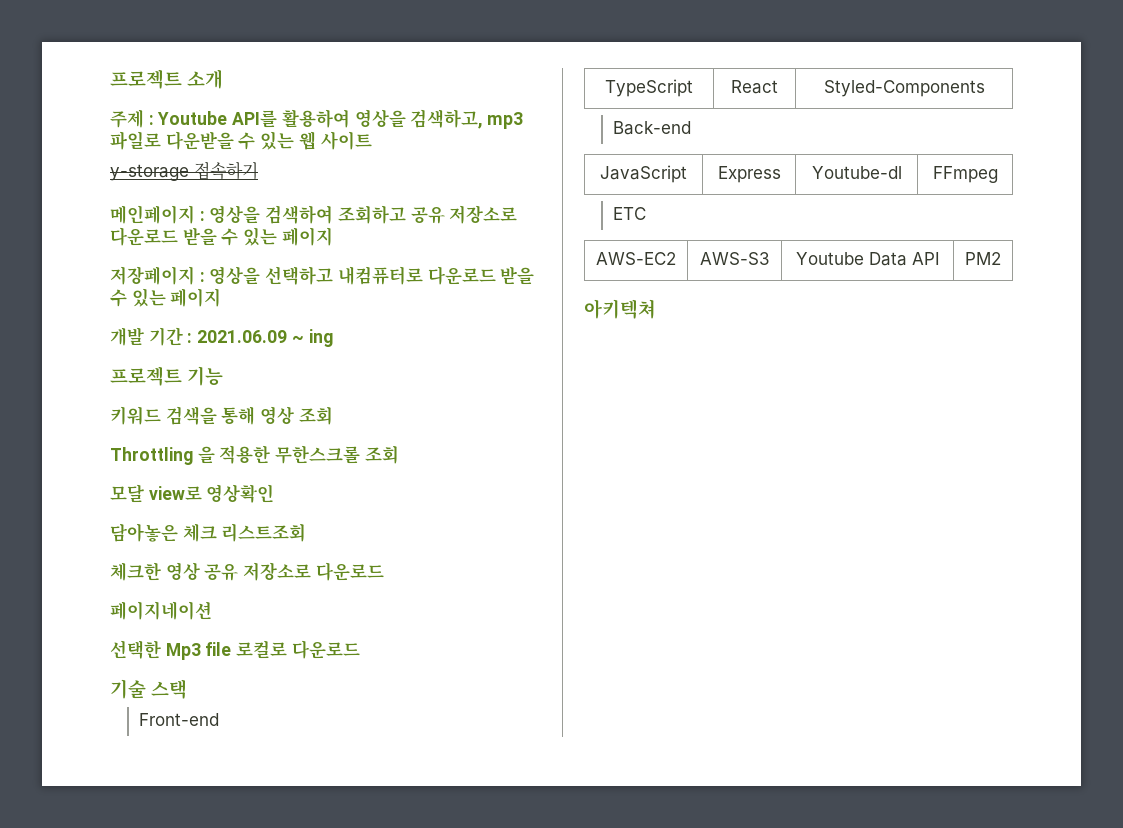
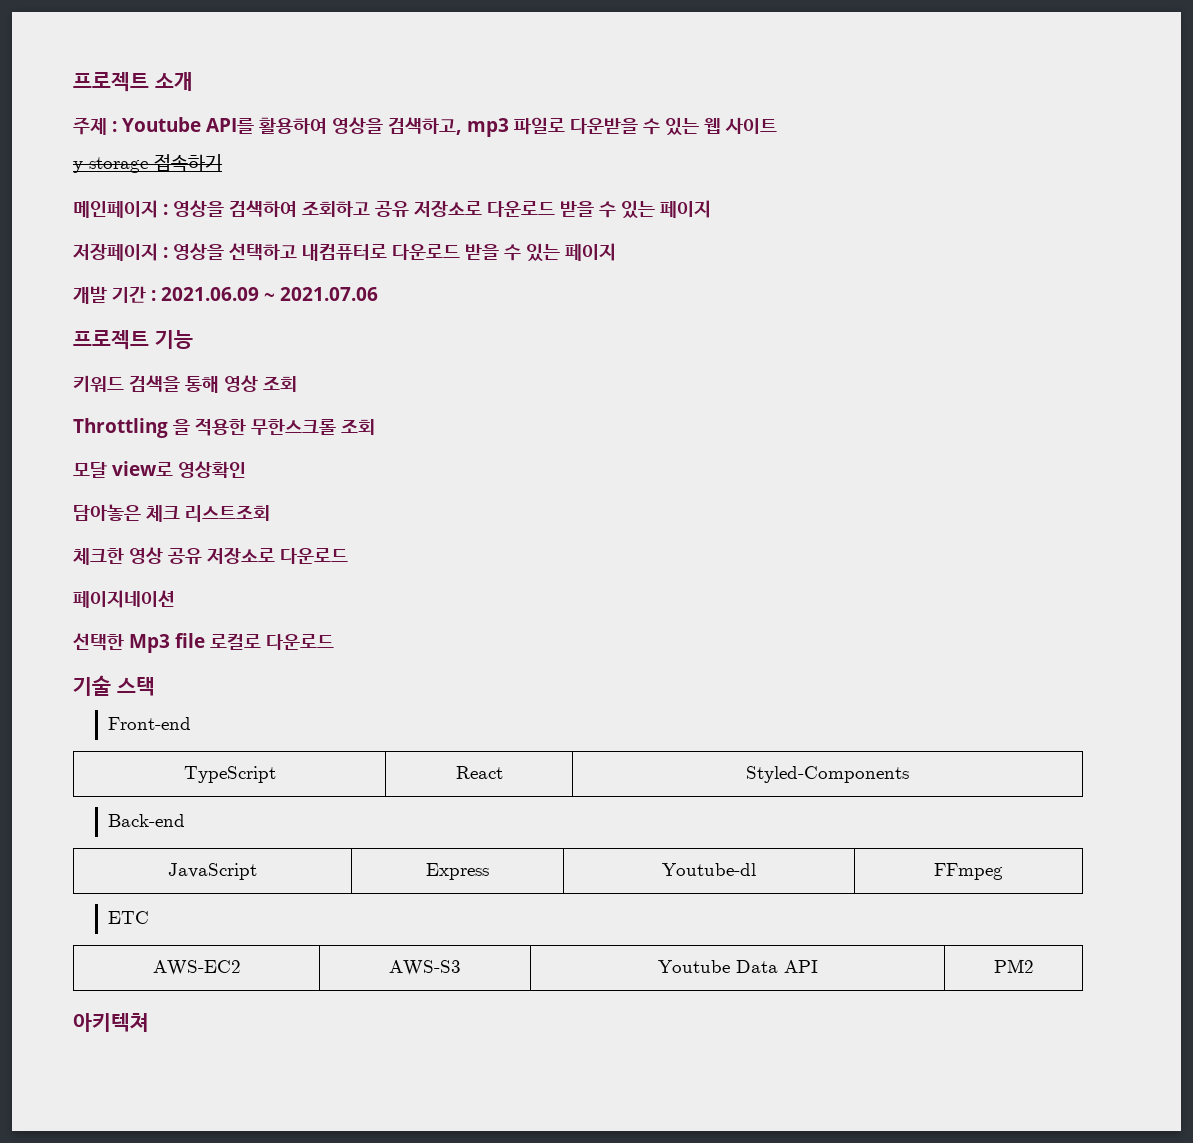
- 개발 기간 : 2021.06.09 ~ ing
+ 개발 기간 : 2021.06.09 ~ 2021.07.06

